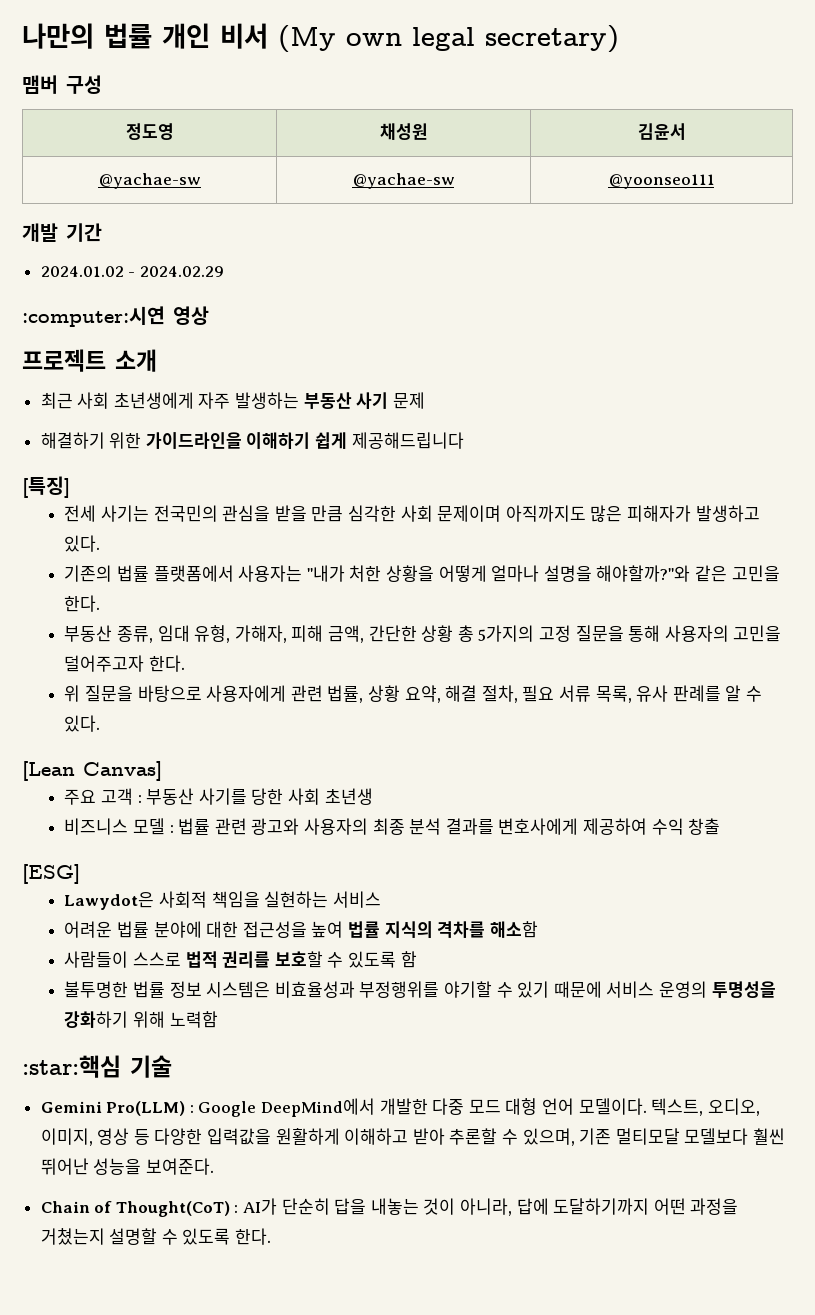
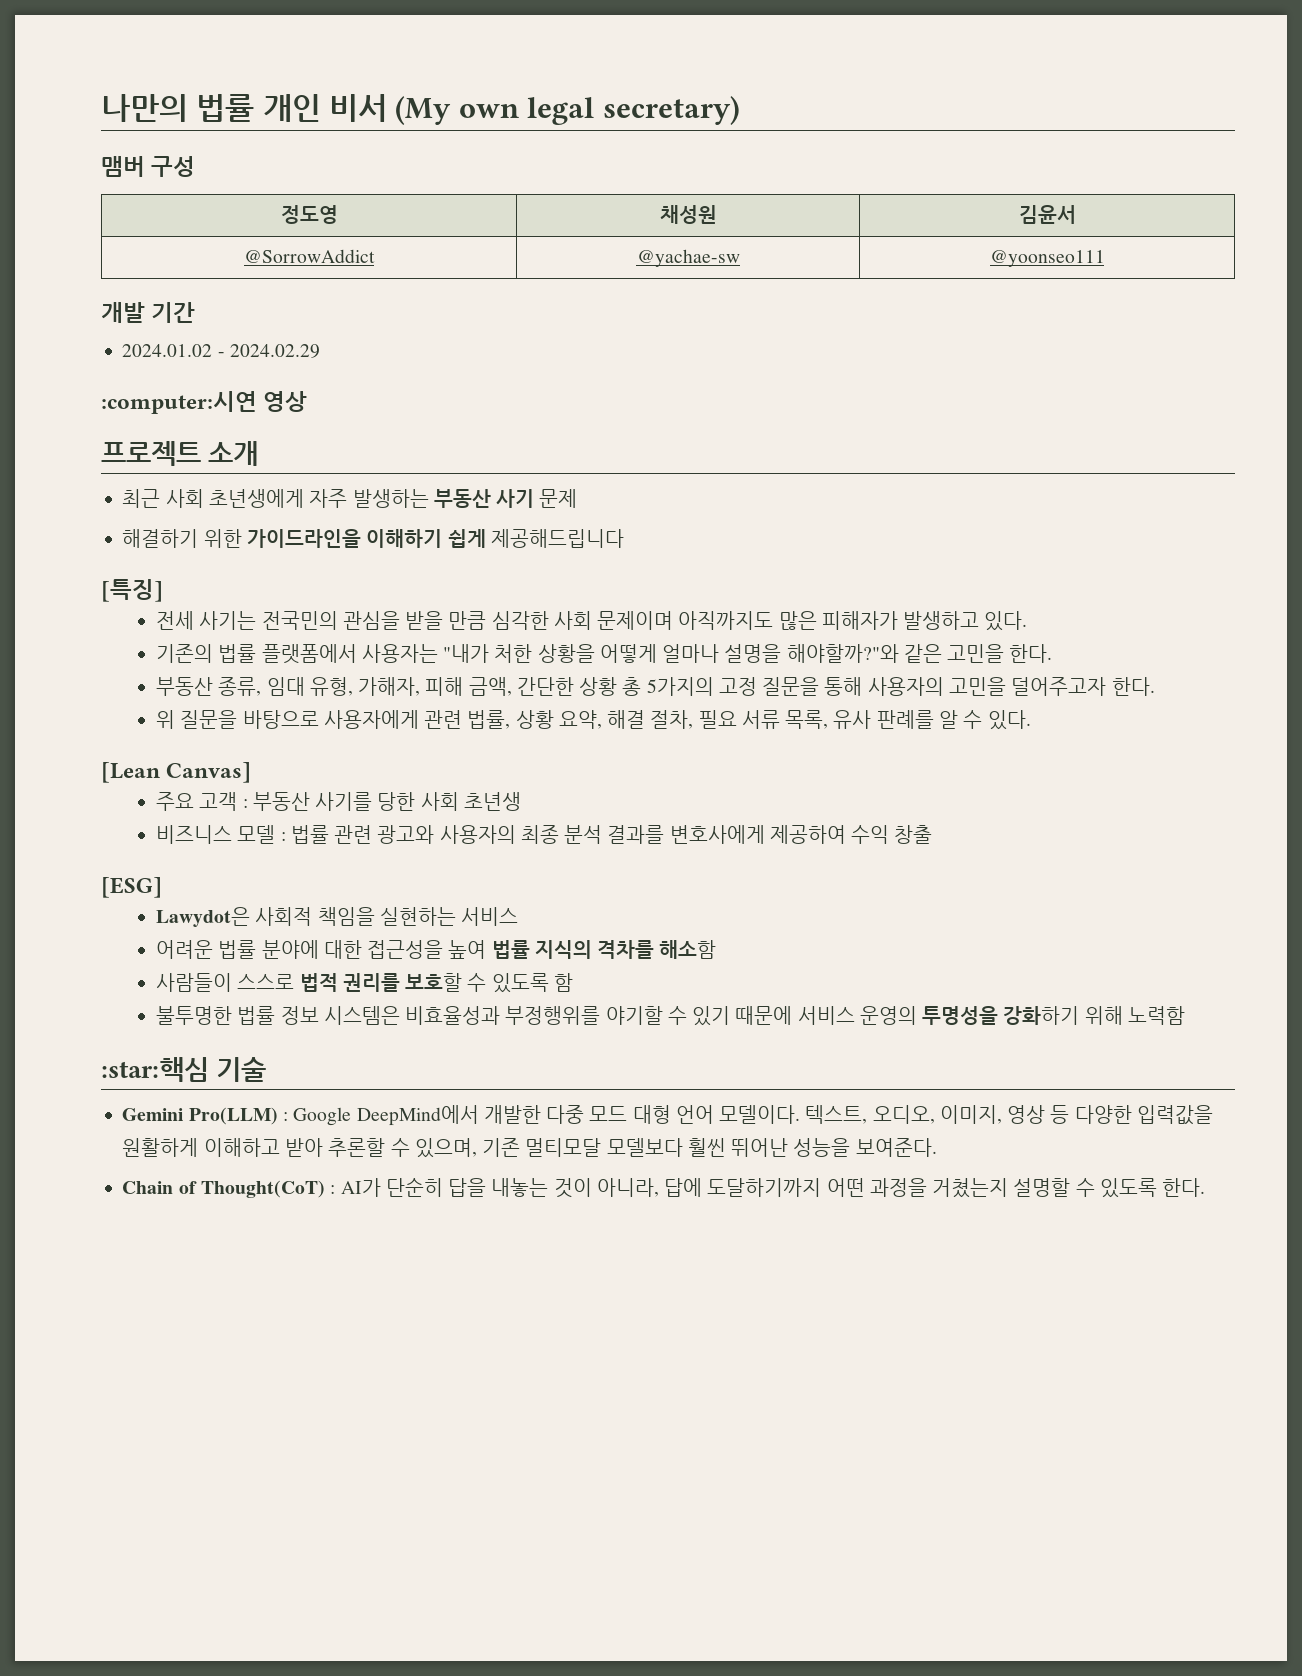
- @yachae-sw | @yachae-sw | @yoonseo111
+ @SorrowAddict | @yachae-sw | @yoonseo111

